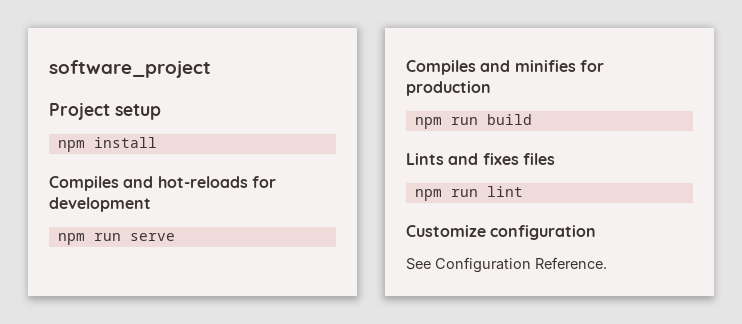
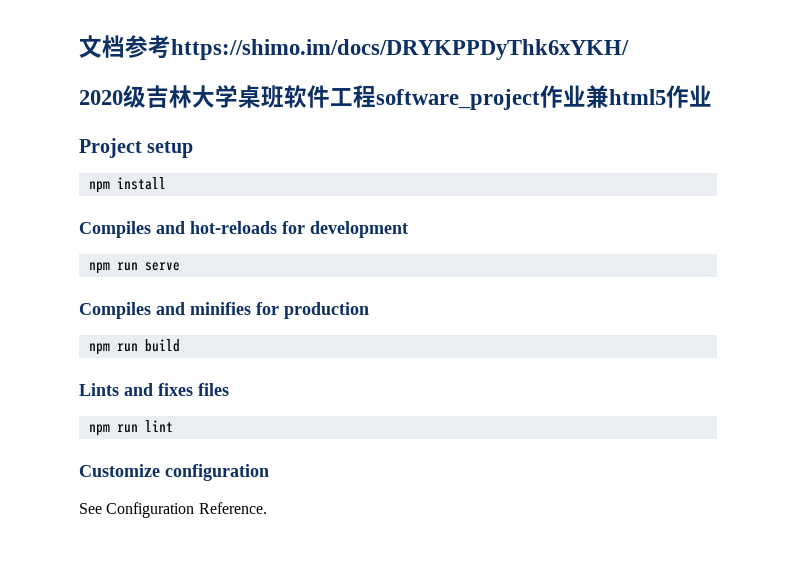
- software_project
+ 文档参考https://shimo.im/docs/DRYKPPDyThk6xYKH/
+ 2020级吉林大学桌班软件工程software_project作业兼html5作业

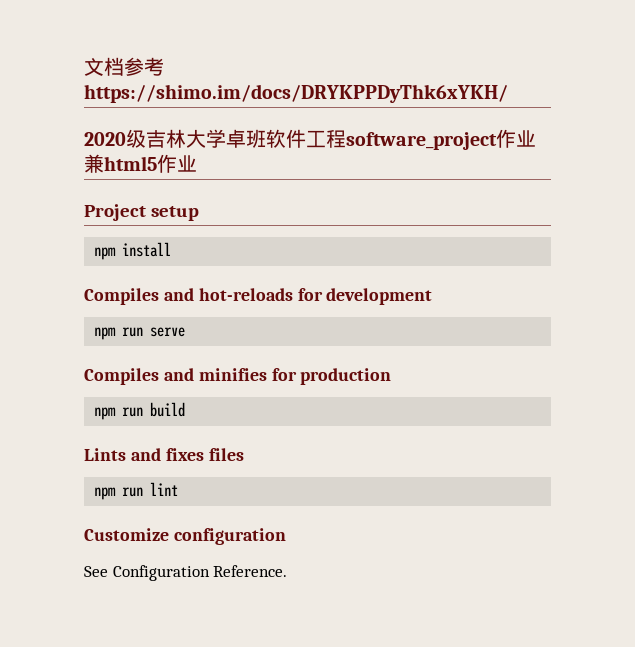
- 2020级吉林大学桌班软件工程software_project作业兼html5作业
+ 2020级吉林大学卓班软件工程software_project作业兼html5作业

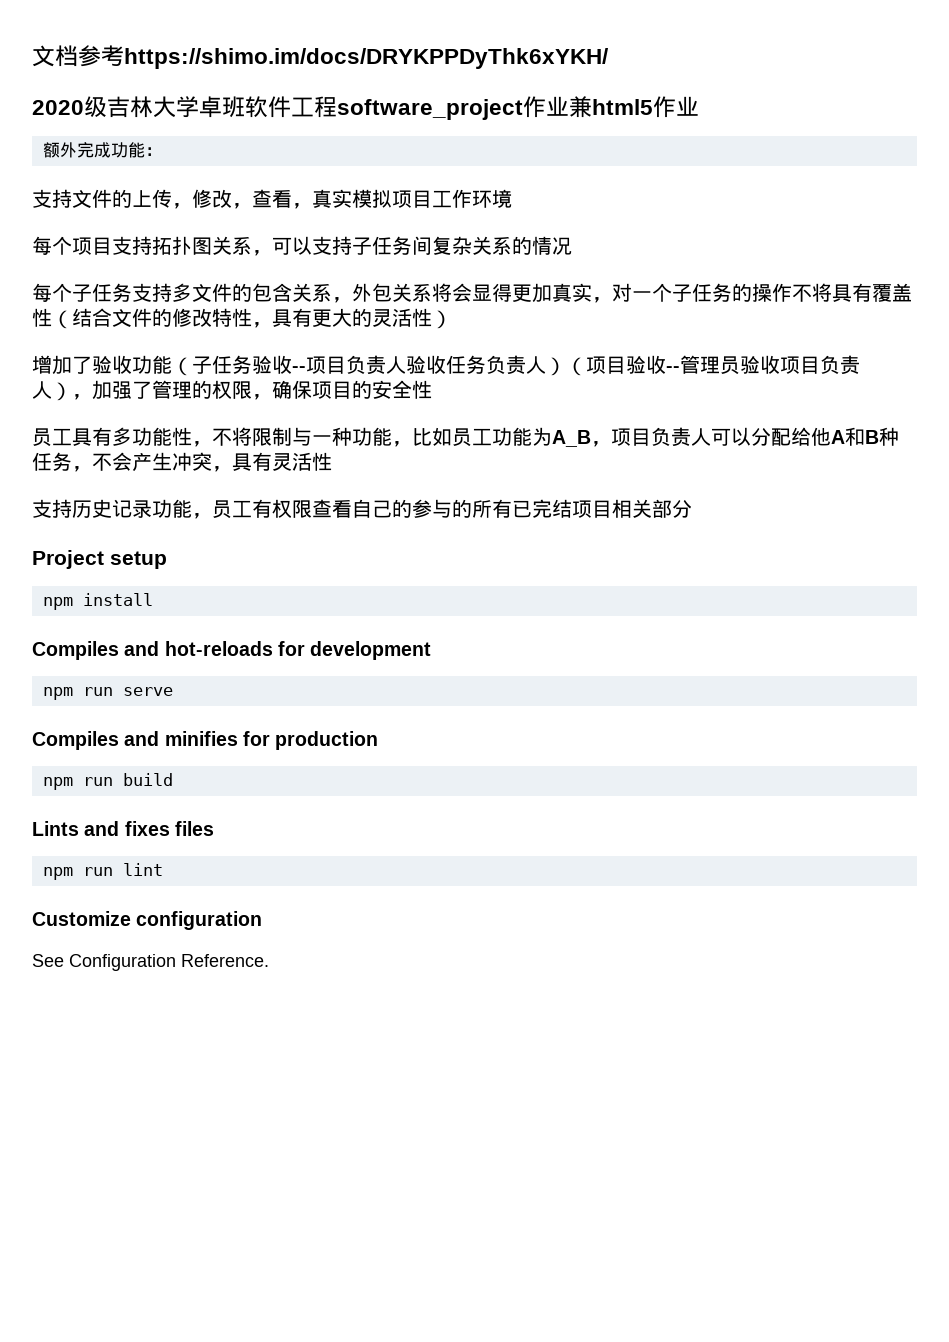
+ 额外完成功能：
+ 支持文件的上传，修改，查看，真实模拟项目工作环境
+ 每个项目支持拓扑图关系，可以支持子任务间复杂关系的情况
+ 每个子任务支持多文件的包含关系，外包关系将会显得更加真实，对一个子任务的操作不将具有覆盖性（结合文件的修改特性，具有更大的灵活性）
+ 增加了验收功能（子任务验收--项目负责人验收任务负责人）（项目验收--管理员验收项目负责人），加强了管理的权限，确保项目的安全性
+ 员工具有多功能性，不将限制与一种功能，比如员工功能为A_B，项目负责人可以分配给他A和B种任务，不会产生冲突，具有灵活性
+ 支持历史记录功能，员工有权限查看自己的参与的所有已完结项目相关部分

